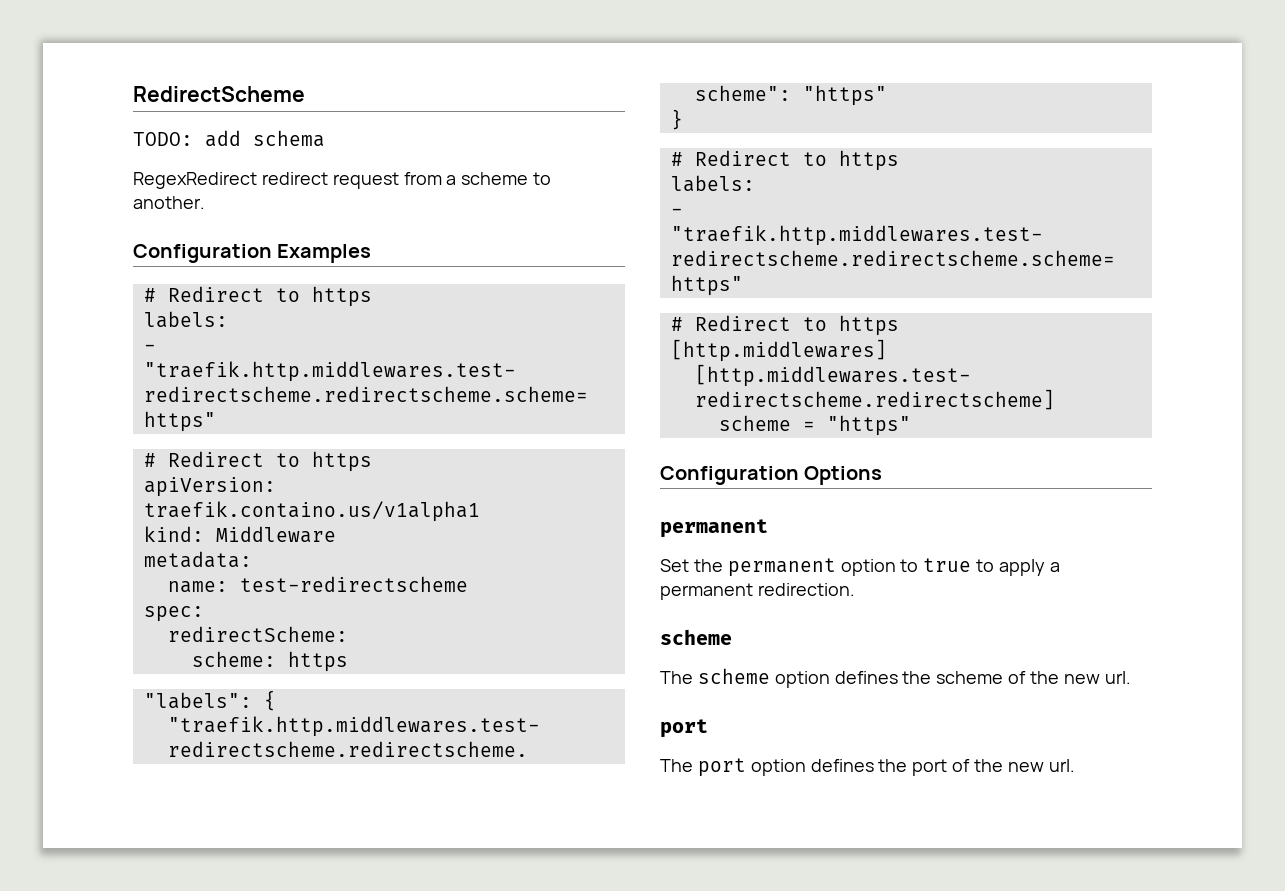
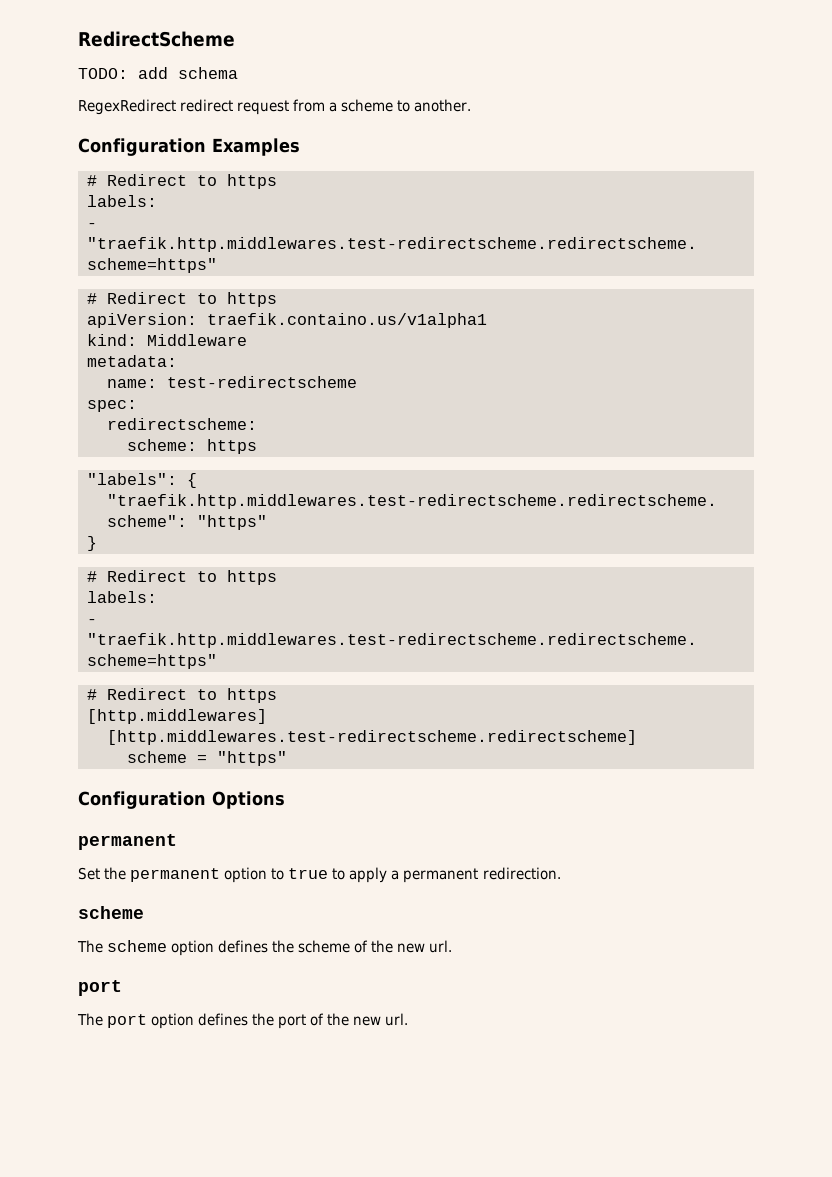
- redirectScheme:
+ redirectscheme:

